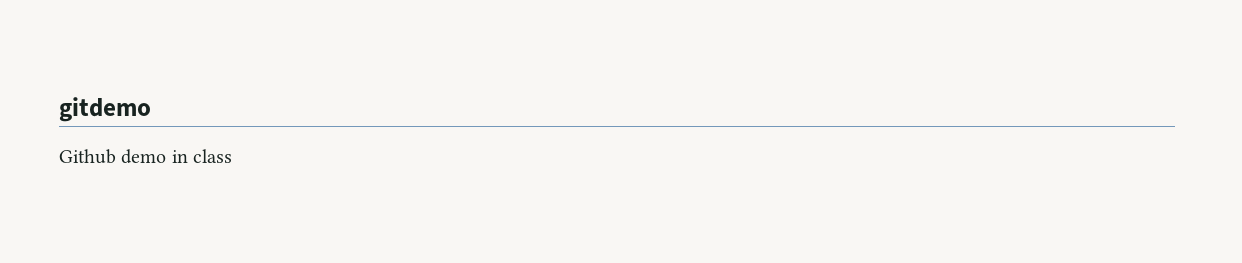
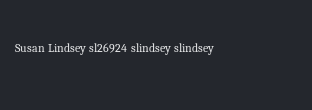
- gitdemo
- Github demo in class
+ Susan Lindsey sl26924 slindsey slindsey

